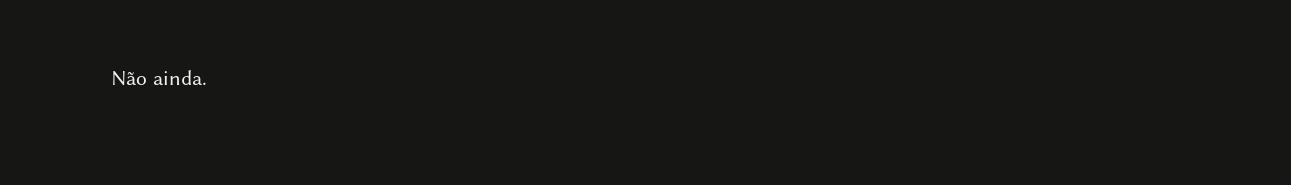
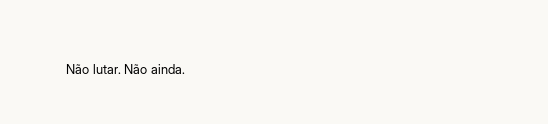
- Não ainda.
+ Não lutar. Não ainda.

